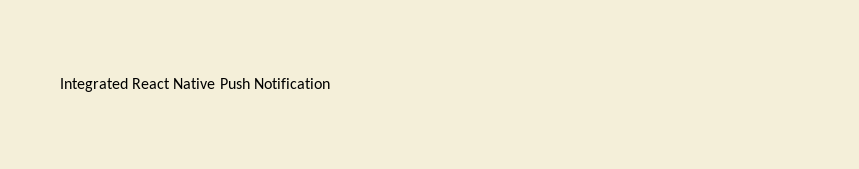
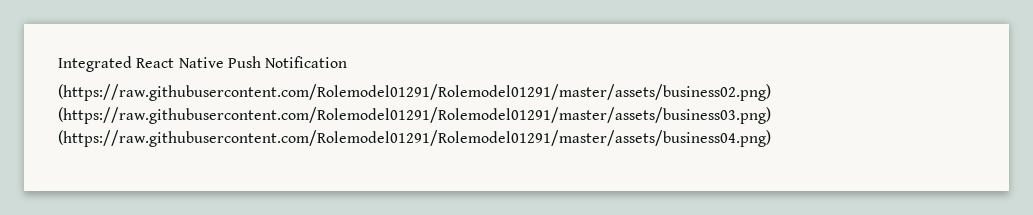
+ (https://raw.githubusercontent.com/Rolemodel01291/Rolemodel01291/master/assets/business02.png) (https://raw.githubusercontent.com/Rolemodel01291/Rolemodel01291/master/assets/business03.png) (https://raw.githubusercontent.com/Rolemodel01291/Rolemodel01291/master/assets/business04.png)

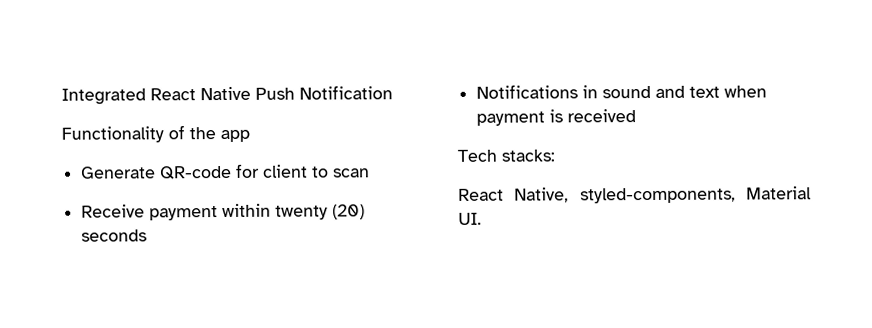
- (https://raw.githubusercontent.com/Rolemodel01291/Rolemodel01291/master/assets/business02.png) (https://raw.githubusercontent.com/Rolemodel01291/Rolemodel01291/master/assets/business03.png) (https://raw.githubusercontent.com/Rolemodel01291/Rolemodel01291/master/assets/business04.png)
+ Functionality of the app
+ Generate QR-code for client to scan
+ Receive payment within twenty (20) seconds
+ Notifications in sound and text when payment is received
+ Tech stacks:
+ React Native, styled-components, Material UI.

